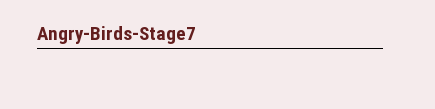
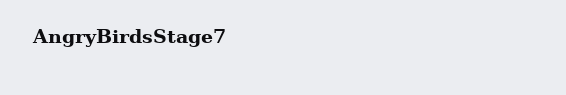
- Angry-Birds-Stage7
+ AngryBirdsStage7

